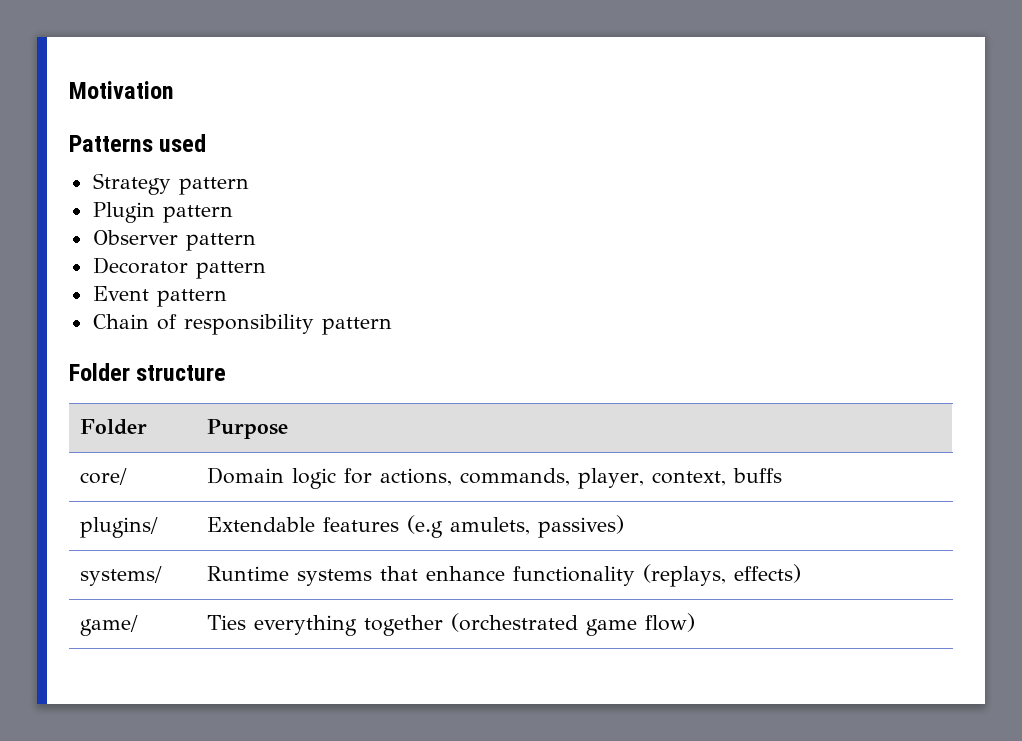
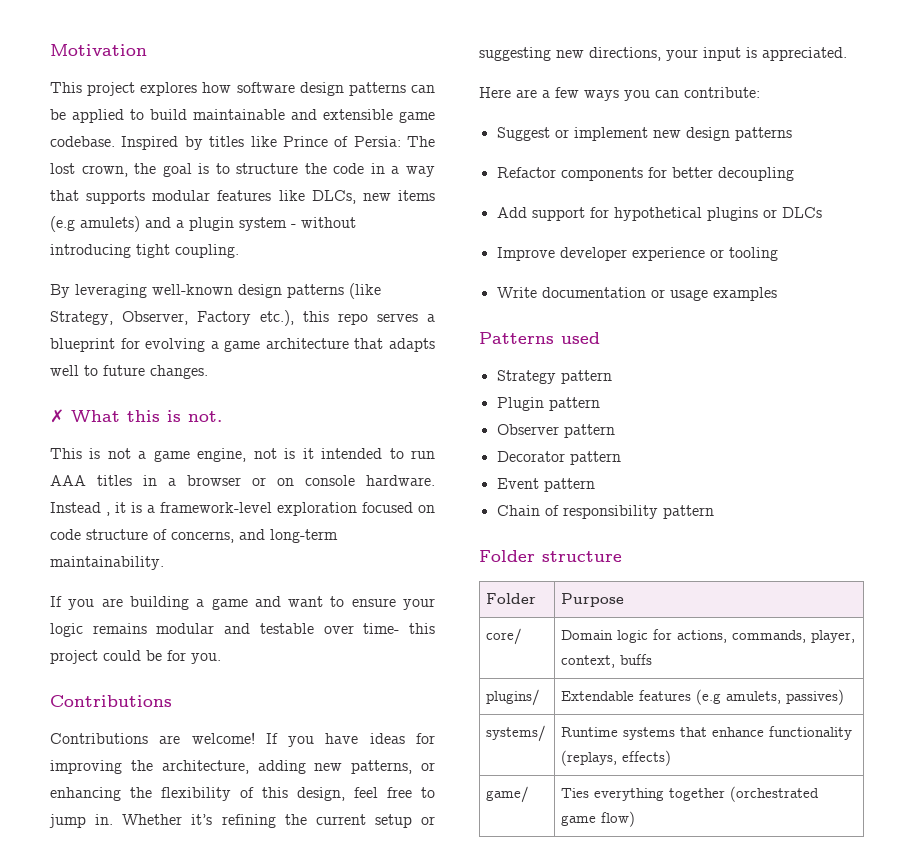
+ This project explores how software design patterns can be applied to build maintainable and extensible game codebase. Inspired by titles like Prince of Persia: The lost crown, the goal is to structure the code in a way that supports modular features like DLCs, new items (e.g amulets) and a plugin system - without introducing tight coupling.
+ By leveraging well-known design patterns (like Strategy, Observer, Factory etc.), this repo serves a blueprint for evolving a game architecture that adapts well to future changes.
+ ✗ What this is not.
+ This is not a game engine, not is it intended to run AAA titles in a browser or on console hardware. Instead , it is a framework-level exploration focused on code structure of concerns, and long-term maintainability.
+ If you are building a game and want to ensure your logic remains modular and testable over time- this project could be for you.
+ Contributions
+ Contributions are welcome! If you have ideas for improving the architecture, adding new patterns, or enhancing the flexibility of this design, feel free to jump in. Whether it’s refining the current setup or suggesting new directions, your input is appreciated.
+ Here are a few ways you can contribute:
+ Suggest or implement new design patterns
+ Refactor components for better decoupling
+ Add support for hypothetical plugins or DLCs
+ Improve developer experience or tooling
+ Write documentation or usage examples

